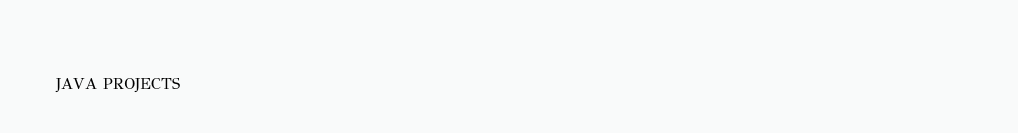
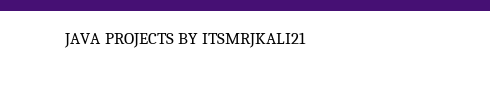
- JAVA PROJECTS
+ JAVA PROJECTS BY ITSMRJKALI21

